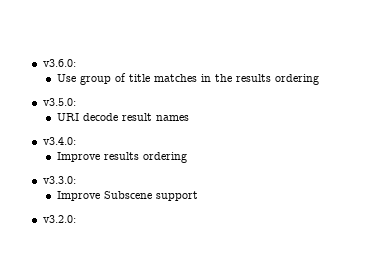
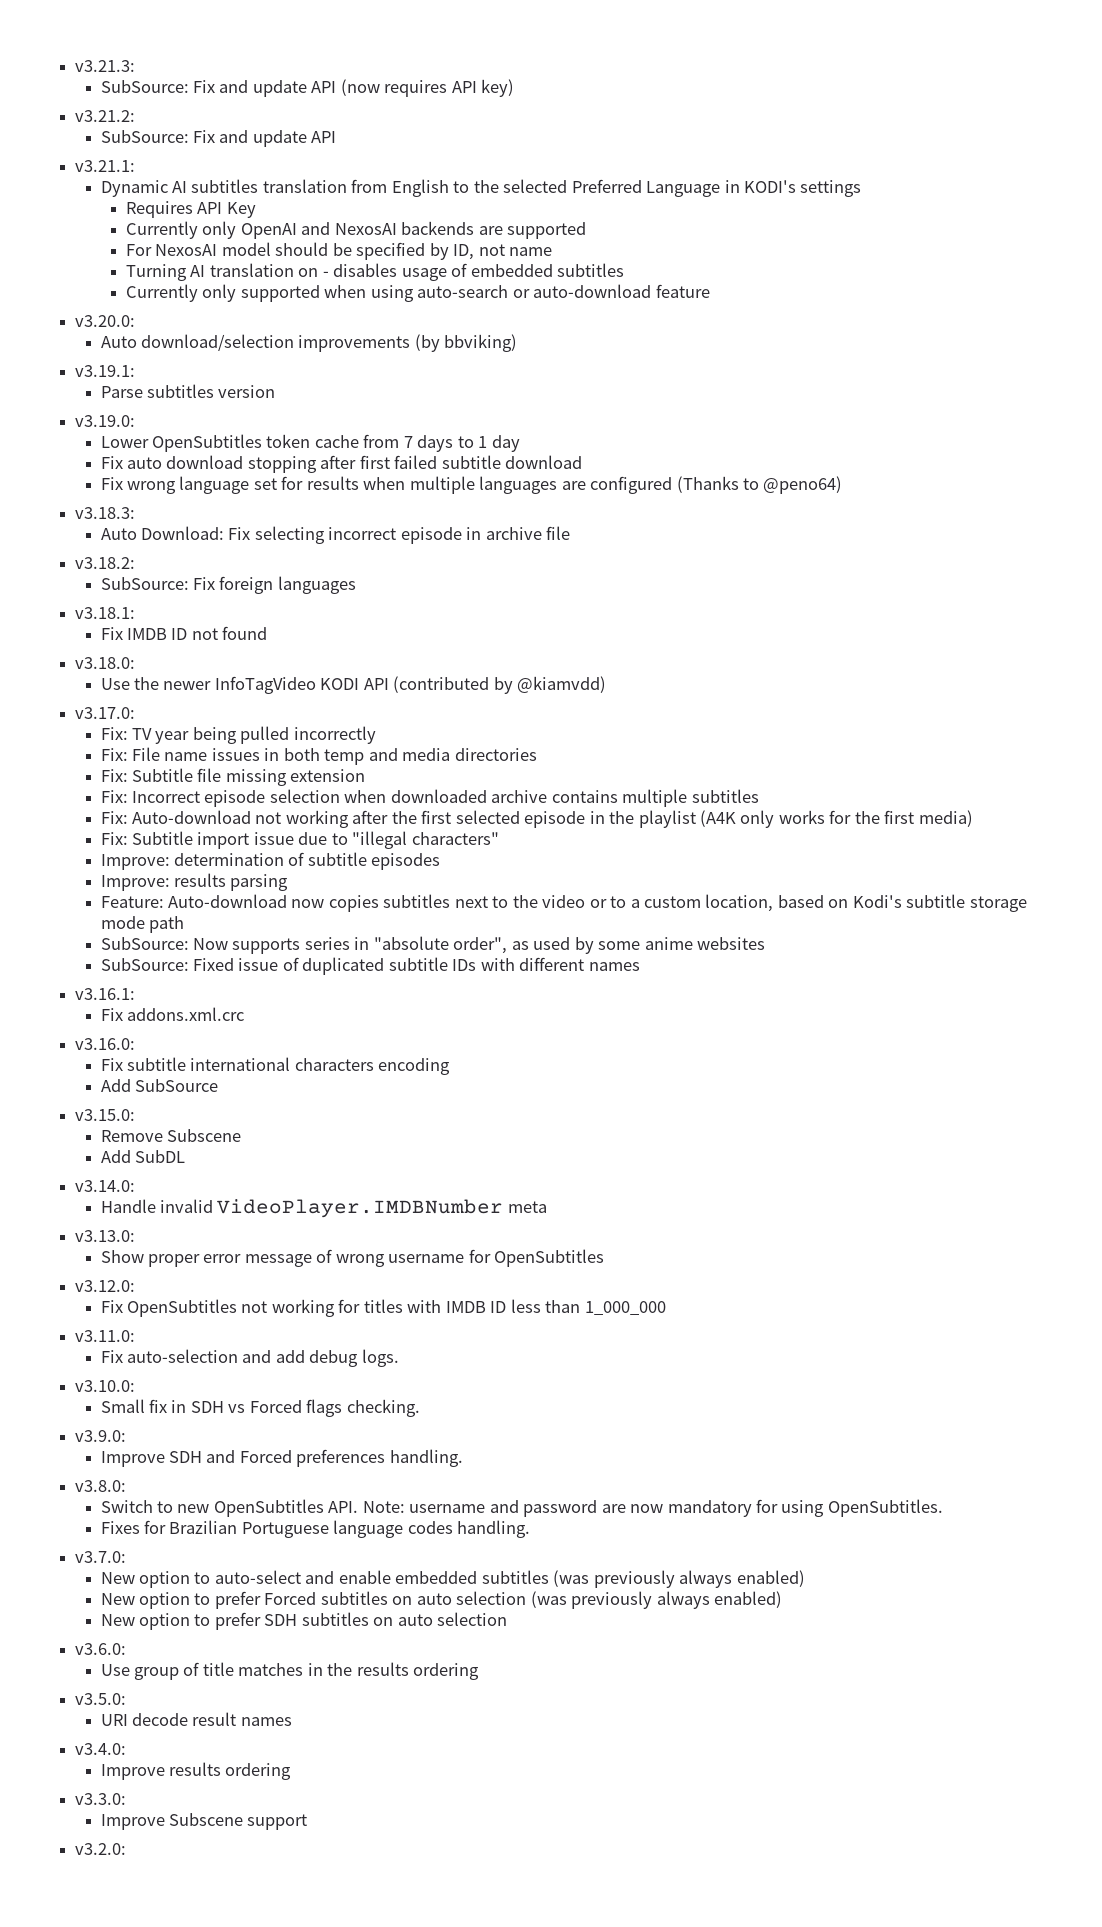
+ v3.21.3:
+ SubSource: Fix and update API (now requires API key)
+ v3.21.2:
+ SubSource: Fix and update API
+ v3.21.1:
+ Dynamic AI subtitles translation from English to the selected Preferred Language in KODI's settings
+ Requires API Key
+ Currently only OpenAI and NexosAI backends are supported
+ For NexosAI model should be specified by ID, not name
+ Turning AI translation on - disables usage of embedded subtitles
+ Currently only supported when using auto-search or auto-download feature
+ v3.20.0:
+ Auto download/selection improvements (by bbviking)
+ v3.19.1:
+ Parse subtitles version
+ v3.19.0:
+ Lower OpenSubtitles token cache from 7 days to 1 day
+ Fix auto download stopping after first failed subtitle download
+ Fix wrong language set for results when multiple languages are configured (Thanks to @peno64)
+ v3.18.3:
+ Auto Download: Fix selecting incorrect episode in archive file
+ v3.18.2:
+ SubSource: Fix foreign languages
+ v3.18.1:
+ Fix IMDB ID not found
+ v3.18.0:
+ Use the newer InfoTagVideo KODI API (contributed by @kiamvdd)
+ v3.17.0:
+ Fix: TV year being pulled incorrectly
+ Fix: File name issues in both temp and media directories
+ Fix: Subtitle file missing extension
+ Fix: Incorrect episode selection when downloaded archive contains multiple subtitles
+ Fix: Auto-download not working after the first selected episode in the playlist (A4K only works for the first media)
+ Fix: Subtitle import issue due to "illegal characters"
+ Improve: determination of subtitle episodes
+ Improve: results parsing
+ Feature: Auto-download now copies subtitles next to the video or to a custom location, based on Kodi's subtitle storage mode path
+ SubSource: Now supports series in "absolute order", as used by some anime websites
+ SubSource: Fixed issue of duplicated subtitle IDs with different names
+ v3.16.1:
+ Fix addons.xml.crc
+ v3.16.0:
+ Fix subtitle international characters encoding
+ Add SubSource
+ v3.15.0:
+ Remove Subscene
+ Add SubDL
+ v3.14.0:
+ Handle invalid VideoPlayer.IMDBNumber meta
+ v3.13.0:
+ Show proper error message of wrong username for OpenSubtitles
+ v3.12.0:
+ Fix OpenSubtitles not working for titles with IMDB ID less than 1_000_000
+ v3.11.0:
+ Fix auto-selection and add debug logs.
+ v3.10.0:
+ Small fix in SDH vs Forced flags checking.
+ v3.9.0:
+ Improve SDH and Forced preferences handling.
+ v3.8.0:
+ Switch to new OpenSubtitles API. Note: username and password are now mandatory for using OpenSubtitles.
+ Fixes for Brazilian Portuguese language codes handling.
+ v3.7.0:
+ New option to auto-select and enable embedded subtitles (was previously always enabled)
+ New option to prefer Forced subtitles on auto selection (was previously always enabled)
+ New option to prefer SDH subtitles on auto selection

